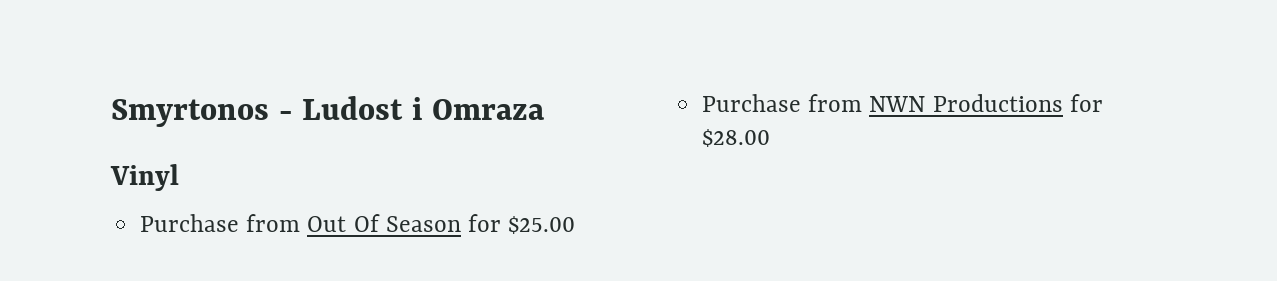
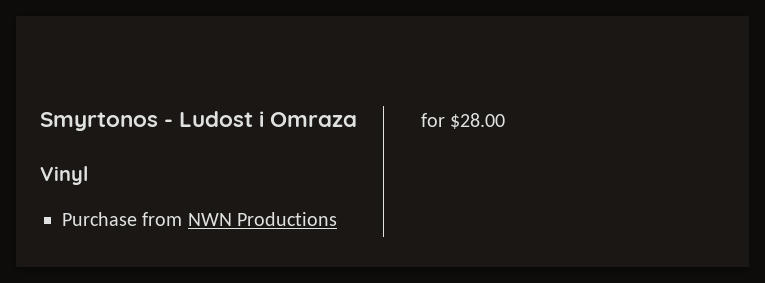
- Purchase from Out Of Season for $25.00

